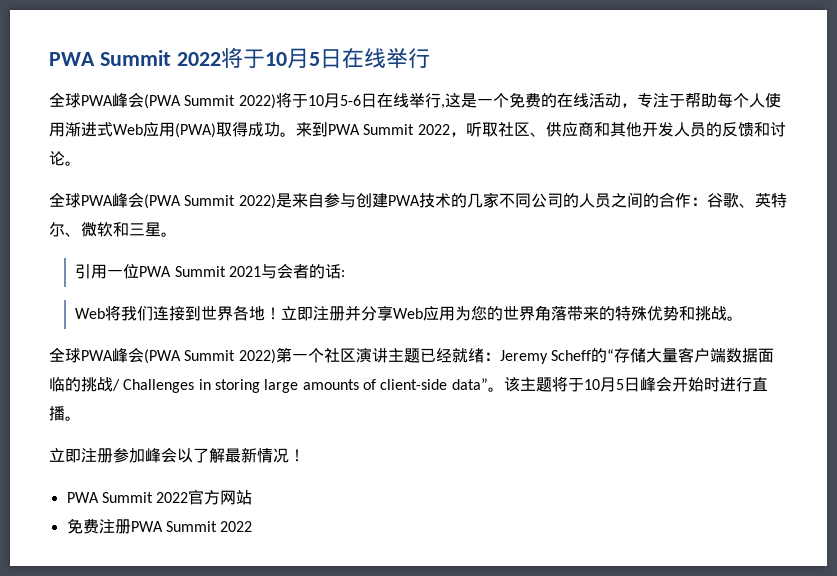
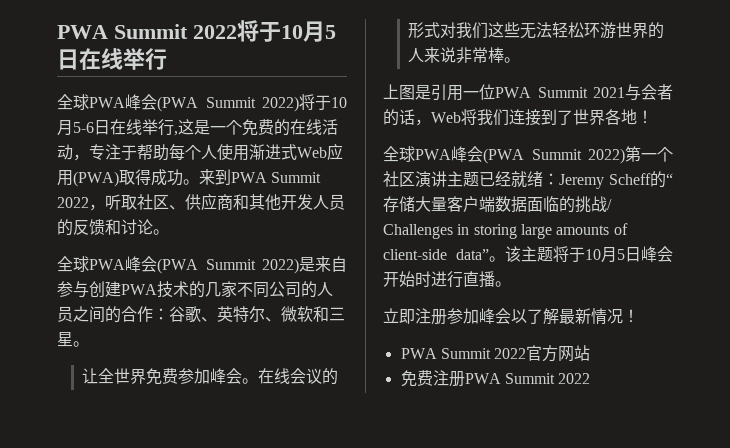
- 引用一位PWA Summit 2021与会者的话:
- Web将我们连接到世界各地！立即注册并分享Web应用为您的世界角落带来的特殊优势和挑战。
+ 让全世界免费参加峰会。在线会议的形式对我们这些无法轻松环游世界的人来说非常棒。
+ 上图是引用一位PWA Summit 2021与会者的话，Web将我们连接到了世界各地！

